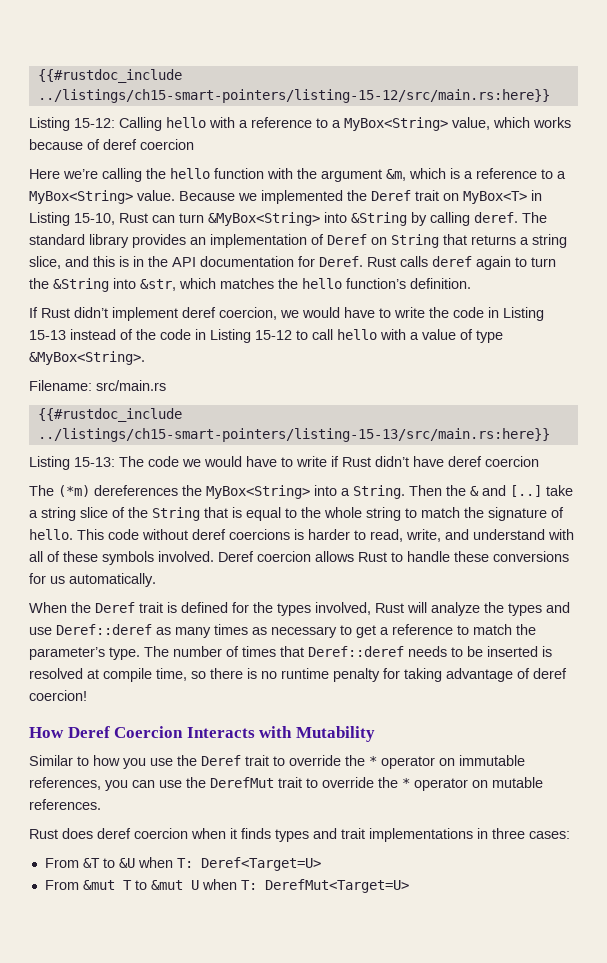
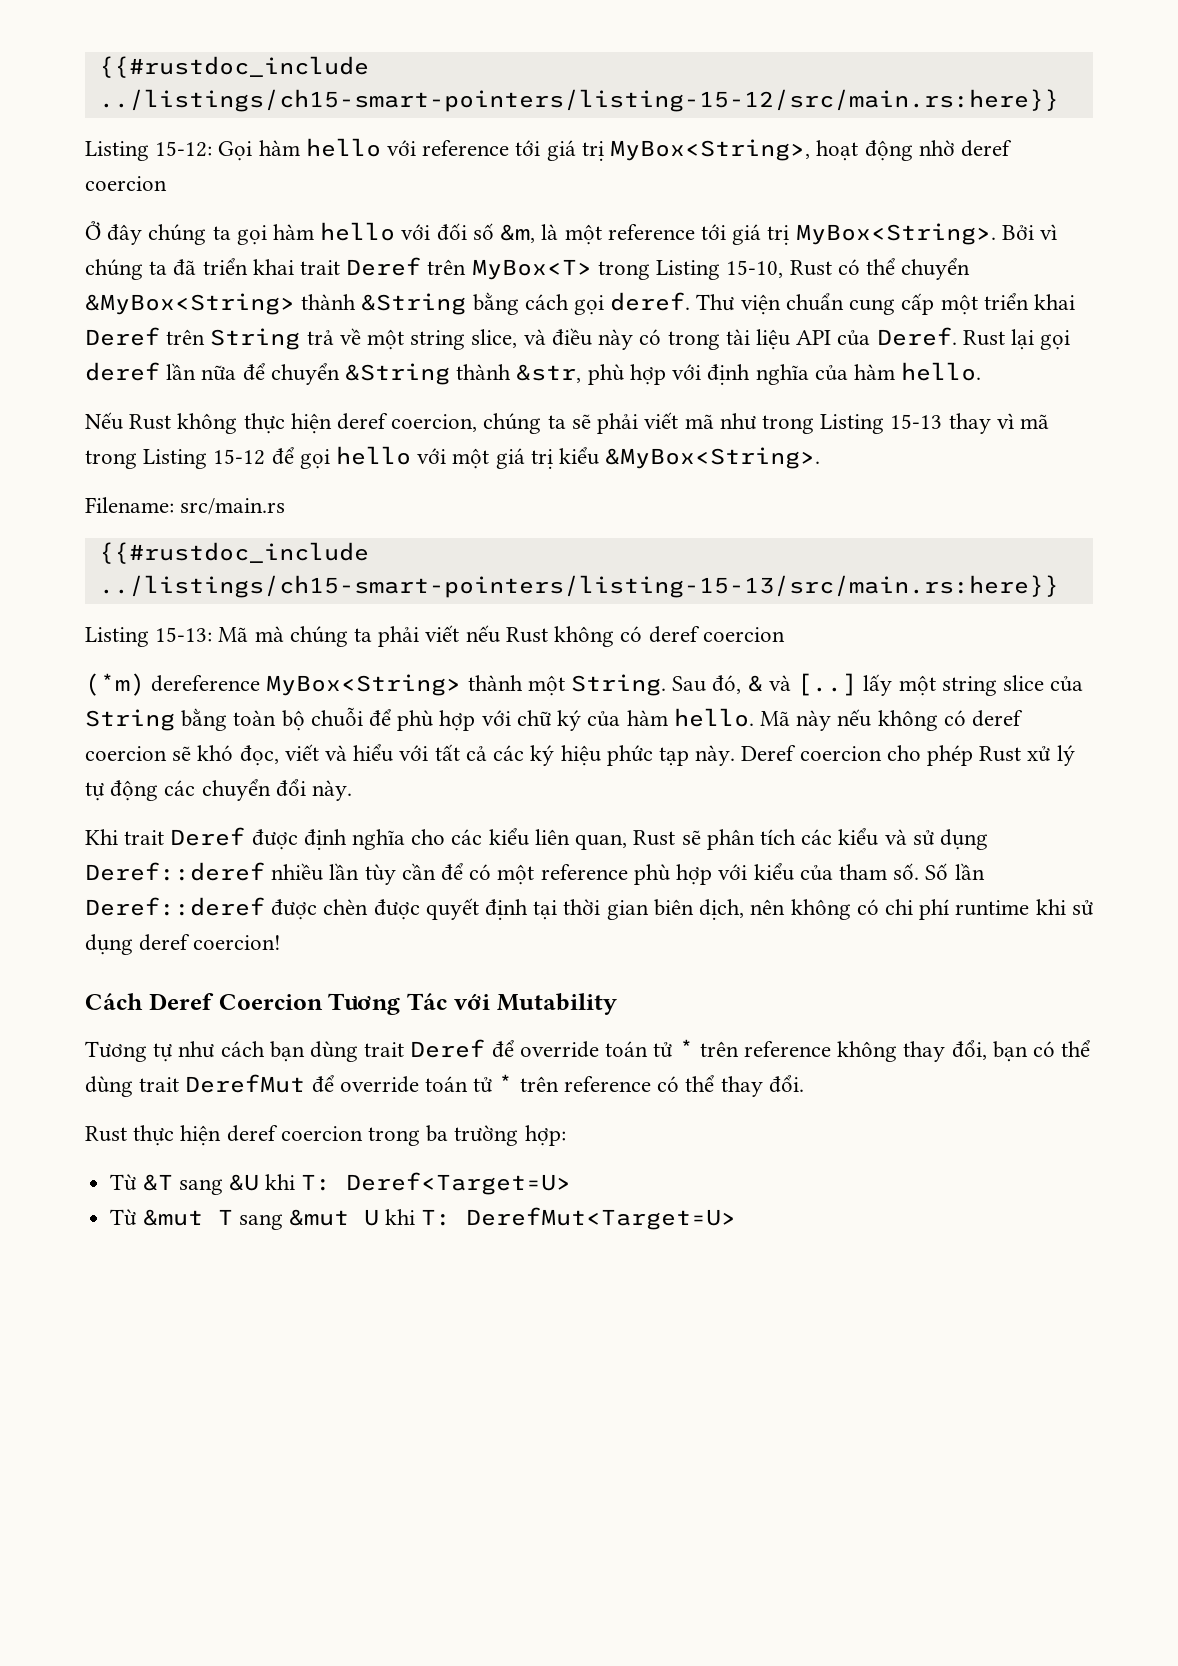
- Listing 15-12: Calling hello with a reference to a MyBox<String> value, which works because of deref coercion
- Here we’re calling the hello function with the argument &m, which is a reference to a MyBox<String> value. Because we implemented the Deref trait on MyBox<T> in Listing 15-10, Rust can turn &MyBox<String> into &String by calling deref. The standard library provides an implementation of Deref on String that returns a string slice, and this is in the API documentation for Deref. Rust calls deref again to turn the &String into &str, which matches the hello function’s definition.
- If Rust didn’t implement deref coercion, we would have to write the code in Listing 15-13 instead of the code in Listing 15-12 to call hello with a value of type &MyBox<String>.
+ Listing 15-12: Gọi hàm hello với reference tới giá trị MyBox<String>, hoạt động nhờ deref coercion
+ Ở đây chúng ta gọi hàm hello với đối số &m, là một reference tới giá trị MyBox<String>. Bởi vì chúng ta đã triển khai trait Deref trên MyBox<T> trong Listing 15-10, Rust có thể chuyển &MyBox<String> thành &String bằng cách gọi deref. Thư viện chuẩn cung cấp một triển khai Deref trên String trả về một string slice, và điều này có trong tài liệu API của Deref. Rust lại gọi deref lần nữa để chuyển &String thành &str, phù hợp với định nghĩa của hàm hello.
+ Nếu Rust không thực hiện deref coercion, chúng ta sẽ phải viết mã như trong Listing 15-13 thay vì mã trong Listing 15-12 để gọi hello với một giá trị kiểu &MyBox<String>.
- Listing 15-13: The code we would have to write if Rust didn’t have deref coercion
- The (*m) dereferences the MyBox<String> into a String. Then the & and [..] take a string slice of the String that is equal to the whole string to match the signature of hello. This code without deref coercions is harder to read, write, and understand with all of these symbols involved. Deref coercion allows Rust to handle these conversions for us automatically.
- When the Deref trait is defined for the types involved, Rust will analyze the types and use Deref::deref as many times as necessary to get a reference to match the parameter’s type. The number of times that Deref::deref needs to be inserted is resolved at compile time, so there is no runtime penalty for taking advantage of deref coercion!
+ Listing 15-13: Mã mà chúng ta phải viết nếu Rust không có deref coercion
+ (*m) dereference MyBox<String> thành một String. Sau đó, & và [..] lấy một string slice của String bằng toàn bộ chuỗi để phù hợp với chữ ký của hàm hello. Mã này nếu không có deref coercion sẽ khó đọc, viết và hiểu với tất cả các ký hiệu phức tạp này. Deref coercion cho phép Rust xử lý tự động các chuyển đổi này.
+ Khi trait Deref được định nghĩa cho các kiểu liên quan, Rust sẽ phân tích các kiểu và sử dụng Deref::deref nhiều lần tùy cần để có một reference phù hợp với kiểu của tham số. Số lần Deref::deref được chèn được quyết định tại thời gian biên dịch, nên không có chi phí runtime khi sử dụng deref coercion!
- How Deref Coercion Interacts with Mutability
- Similar to how you use the Deref trait to override the * operator on immutable references, you can use the DerefMut trait to override the * operator on mutable references.
- Rust does deref coercion when it finds types and trait implementations in three cases:
- From &T to &U when T: Deref<Target=U>
+ Cách Deref Coercion Tương Tác với Mutability
+ Tương tự như cách bạn dùng trait Deref để override toán tử * trên reference không thay đổi, bạn có thể dùng trait DerefMut để override toán tử * trên reference có thể thay đổi.
+ Rust thực hiện deref coercion trong ba trường hợp:
+ Từ &T sang &U khi T: Deref<Target=U>
- From &mut T to &mut U when T: DerefMut<Target=U>
+ Từ &mut T sang &mut U khi T: DerefMut<Target=U>

